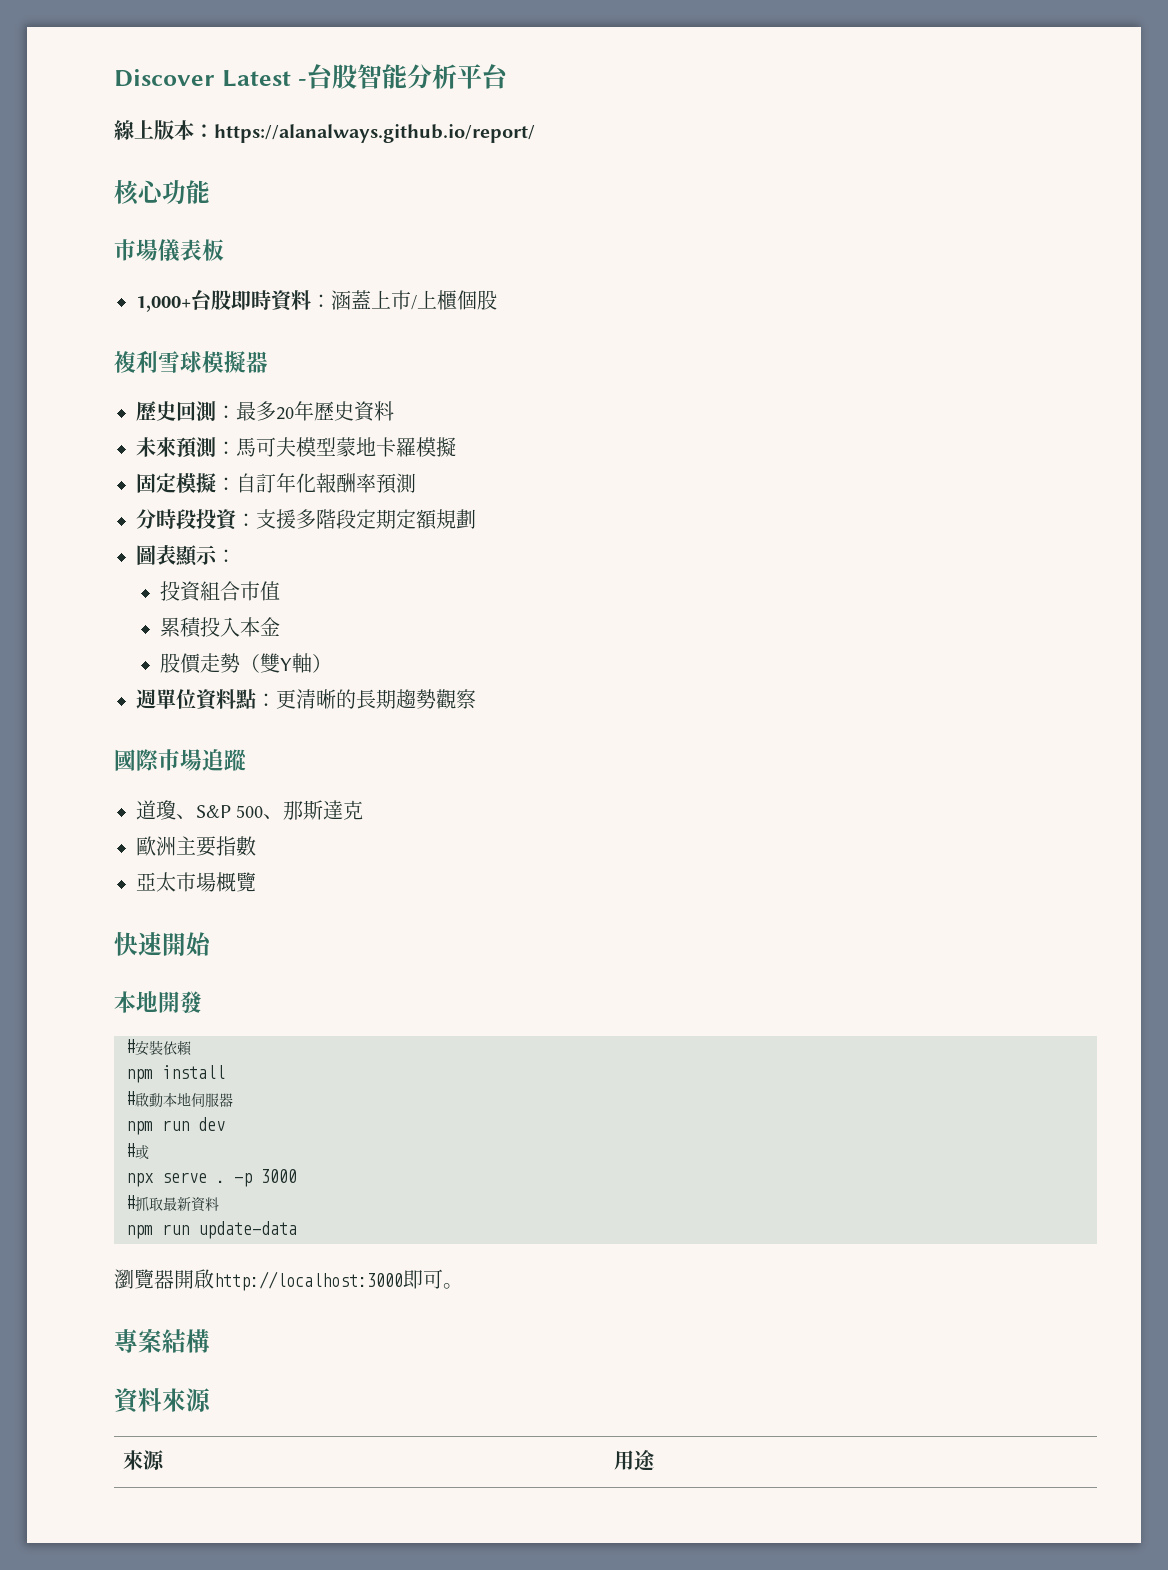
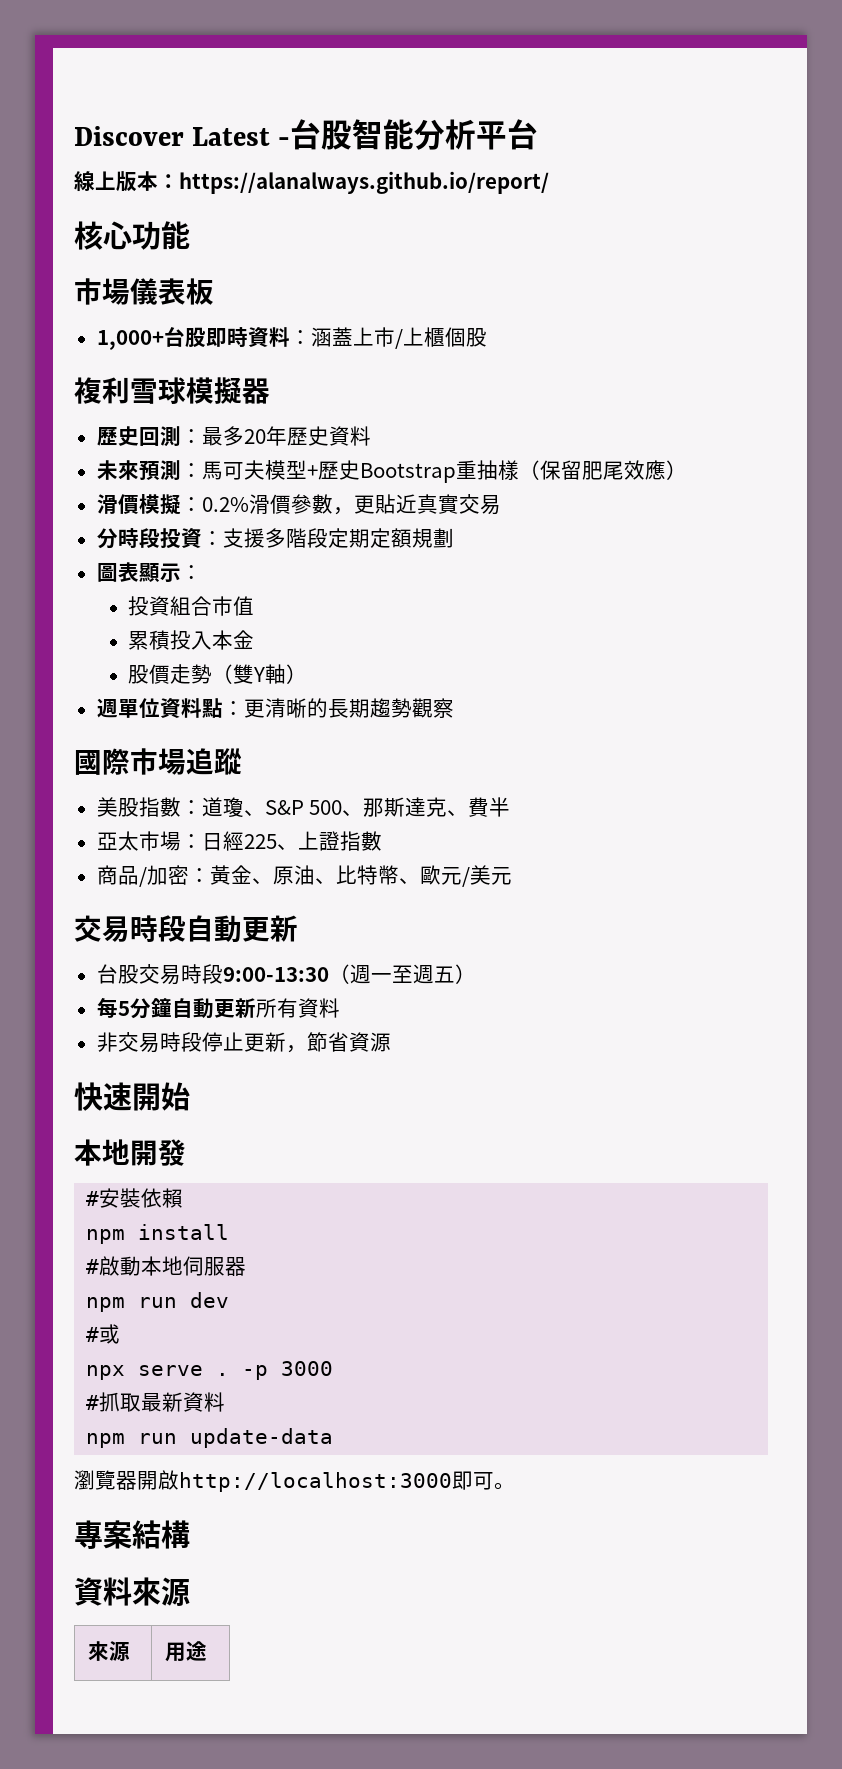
- 未來預測：馬可夫模型蒙地卡羅模擬
- 固定模擬：自訂年化報酬率預測
+ 未來預測：馬可夫模型+歷史Bootstrap重抽樣（保留肥尾效應）
+ 滑價模擬：0.2%滑價參數，更貼近真實交易
- 道瓊、S&P 500、那斯達克
- 歐洲主要指數
+ 美股指數：道瓊、S&P 500、那斯達克、費半
- 亞太市場概覽
+ 亞太市場：日經225、上證指數
+ 商品/加密：黃金、原油、比特幣、歐元/美元
+ 交易時段自動更新
+ 台股交易時段9:00-13:30（週一至週五）
+ 每5分鐘自動更新所有資料
+ 非交易時段停止更新，節省資源

